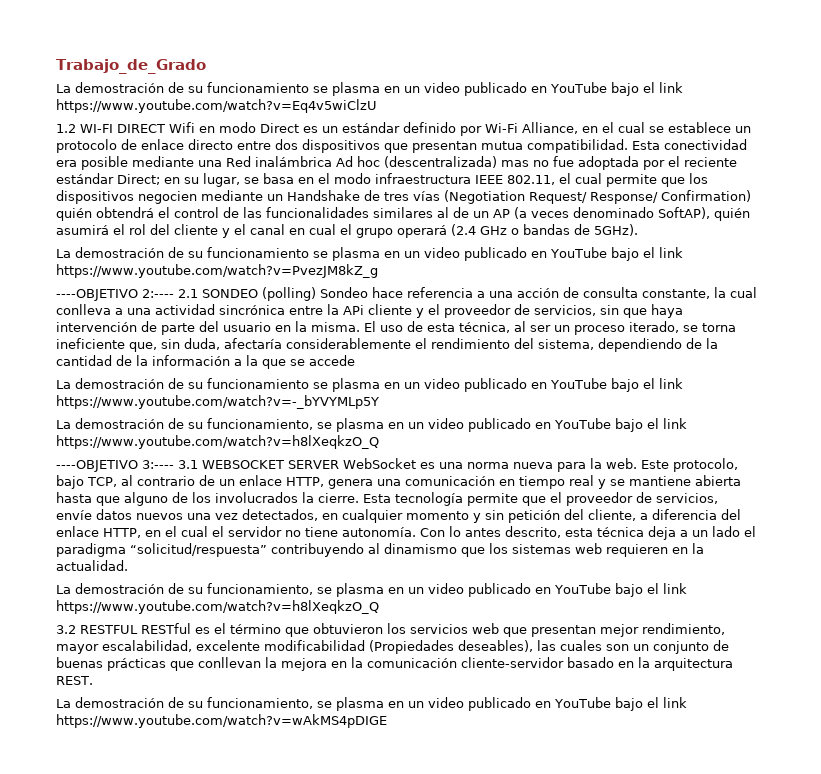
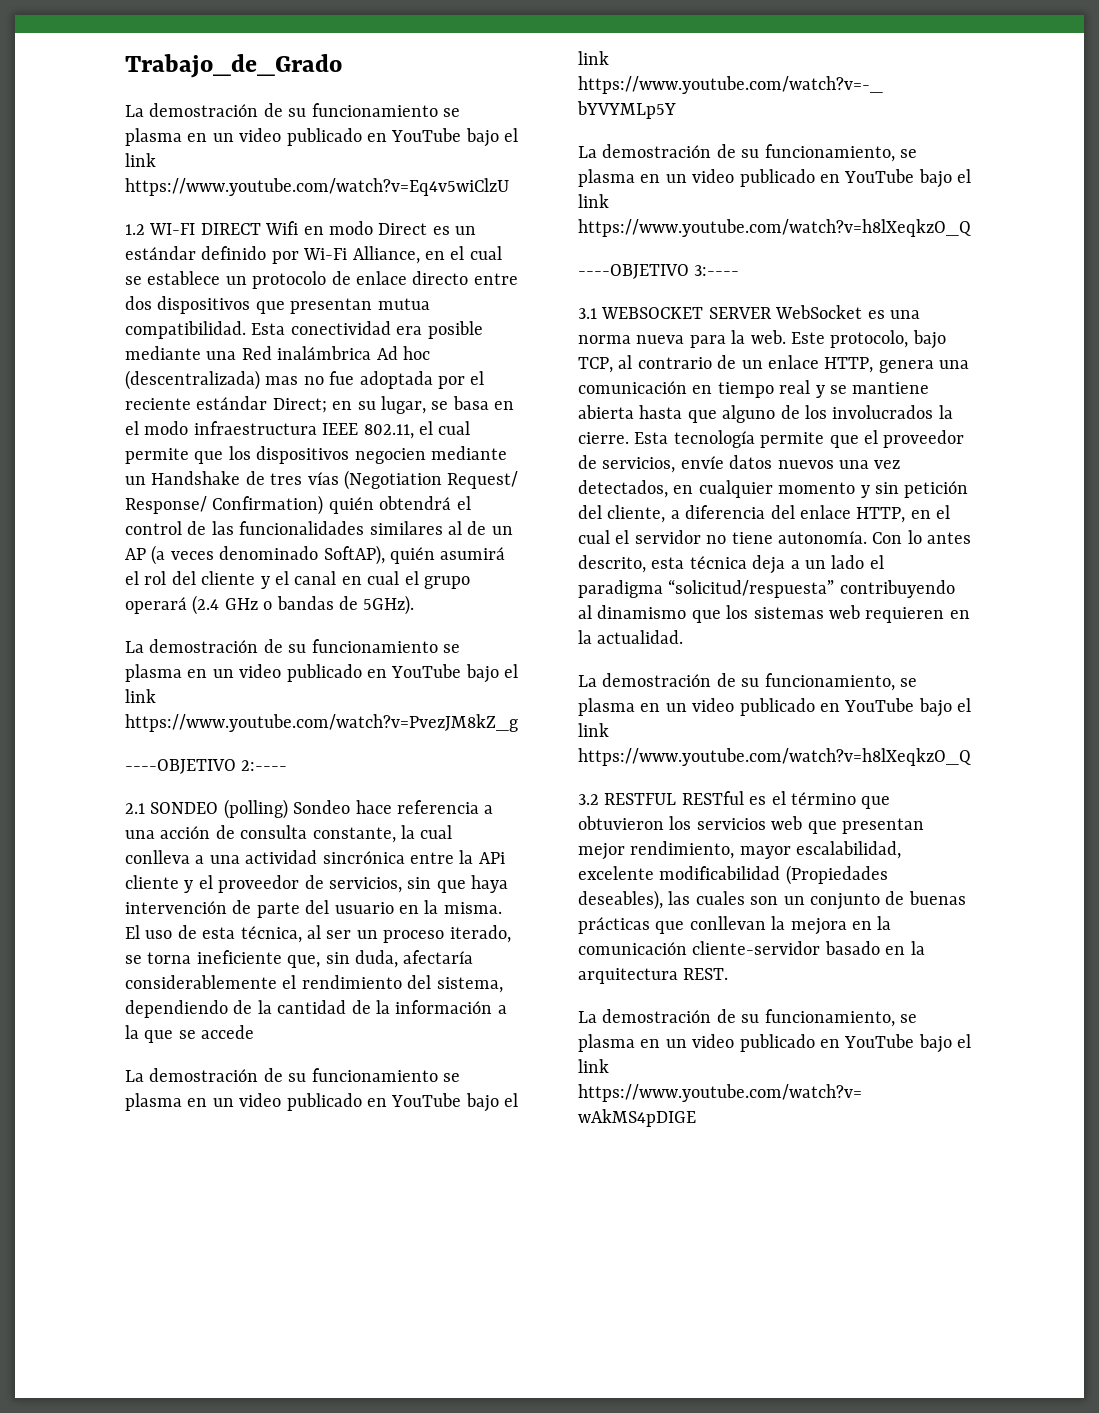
- ----OBJETIVO 2:---- 2.1 SONDEO (polling) Sondeo hace referencia a una acción de consulta constante, la cual conlleva a una actividad sincrónica entre la APi cliente y el proveedor de servicios, sin que haya intervención de parte del usuario en la misma.
+ ----OBJETIVO 2:----
+ 2.1 SONDEO (polling) Sondeo hace referencia a una acción de consulta constante, la cual conlleva a una actividad sincrónica entre la APi cliente y el proveedor de servicios, sin que haya intervención de parte del usuario en la misma.
- ----OBJETIVO 3:---- 3.1 WEBSOCKET SERVER WebSocket es una norma nueva para la web.
+ ----OBJETIVO 3:----
+ 3.1 WEBSOCKET SERVER WebSocket es una norma nueva para la web.

